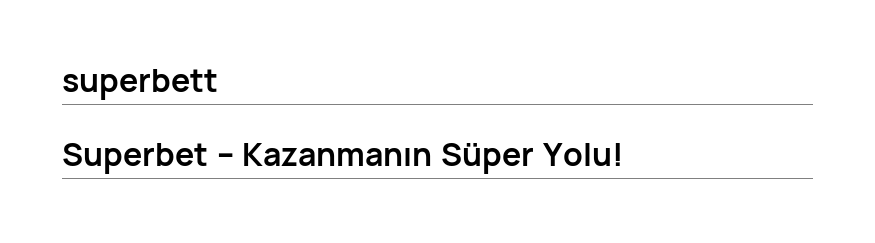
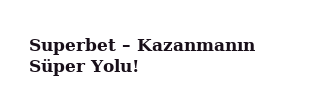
- superbett

